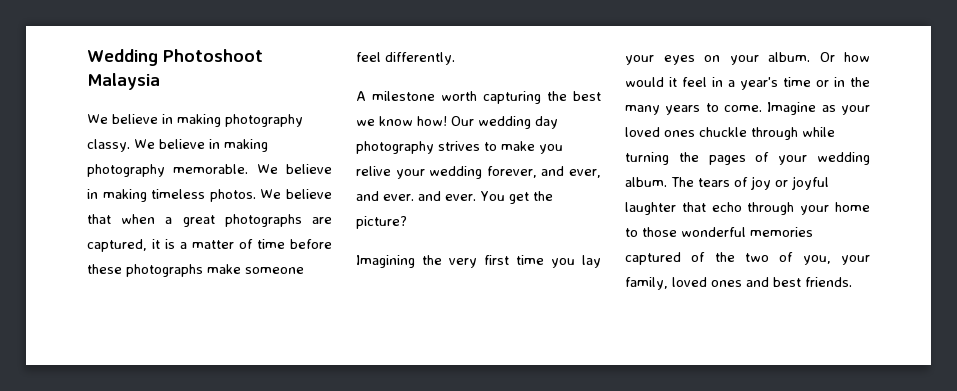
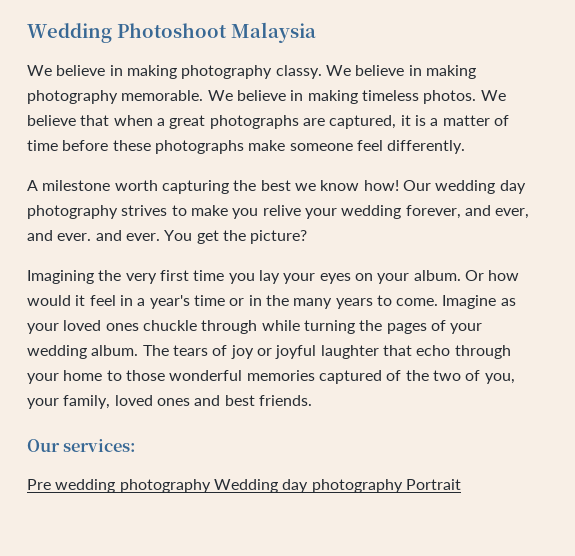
+ Our services:
+ Pre wedding photography Wedding day photography Portrait

